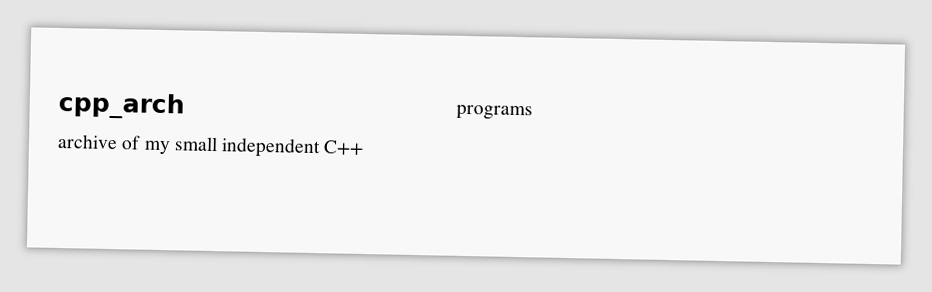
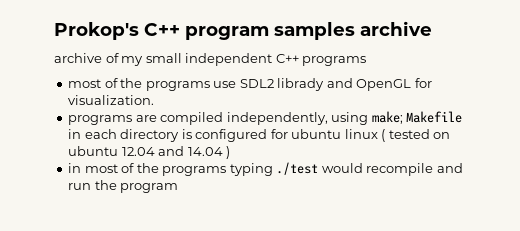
- cpp_arch
+ Prokop's C++ program samples archive
+ most of the programs use SDL2 librady and OpenGL for visualization.
+ programs are compiled independently, using make; Makefile in each directory is configured for ubuntu linux ( tested on ubuntu 12.04 and 14.04 )
+ in most of the programs typing ./test would recompile and run the program

